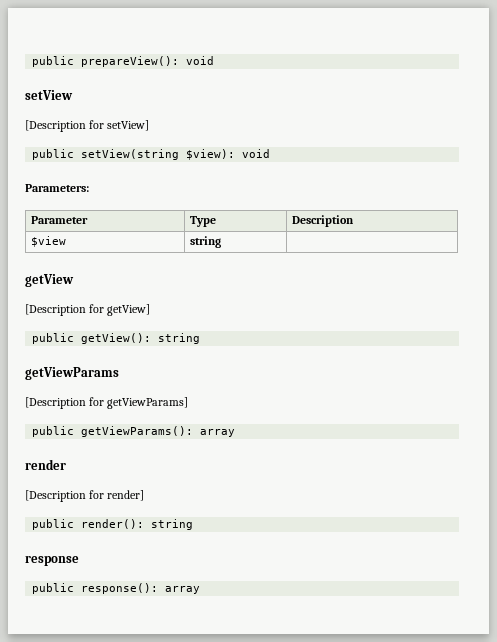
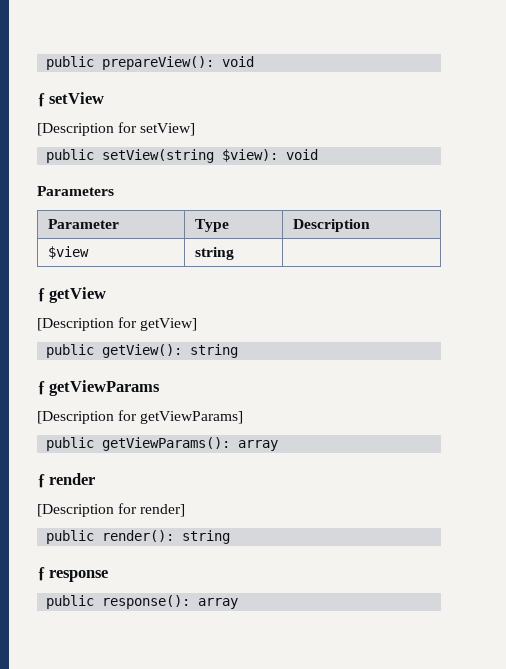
- setView
+ ƒ setView
- Parameters:
+ Parameters
- getView
+ ƒ getView
- getViewParams
+ ƒ getViewParams
- render
+ ƒ render
- response
+ ƒ response

